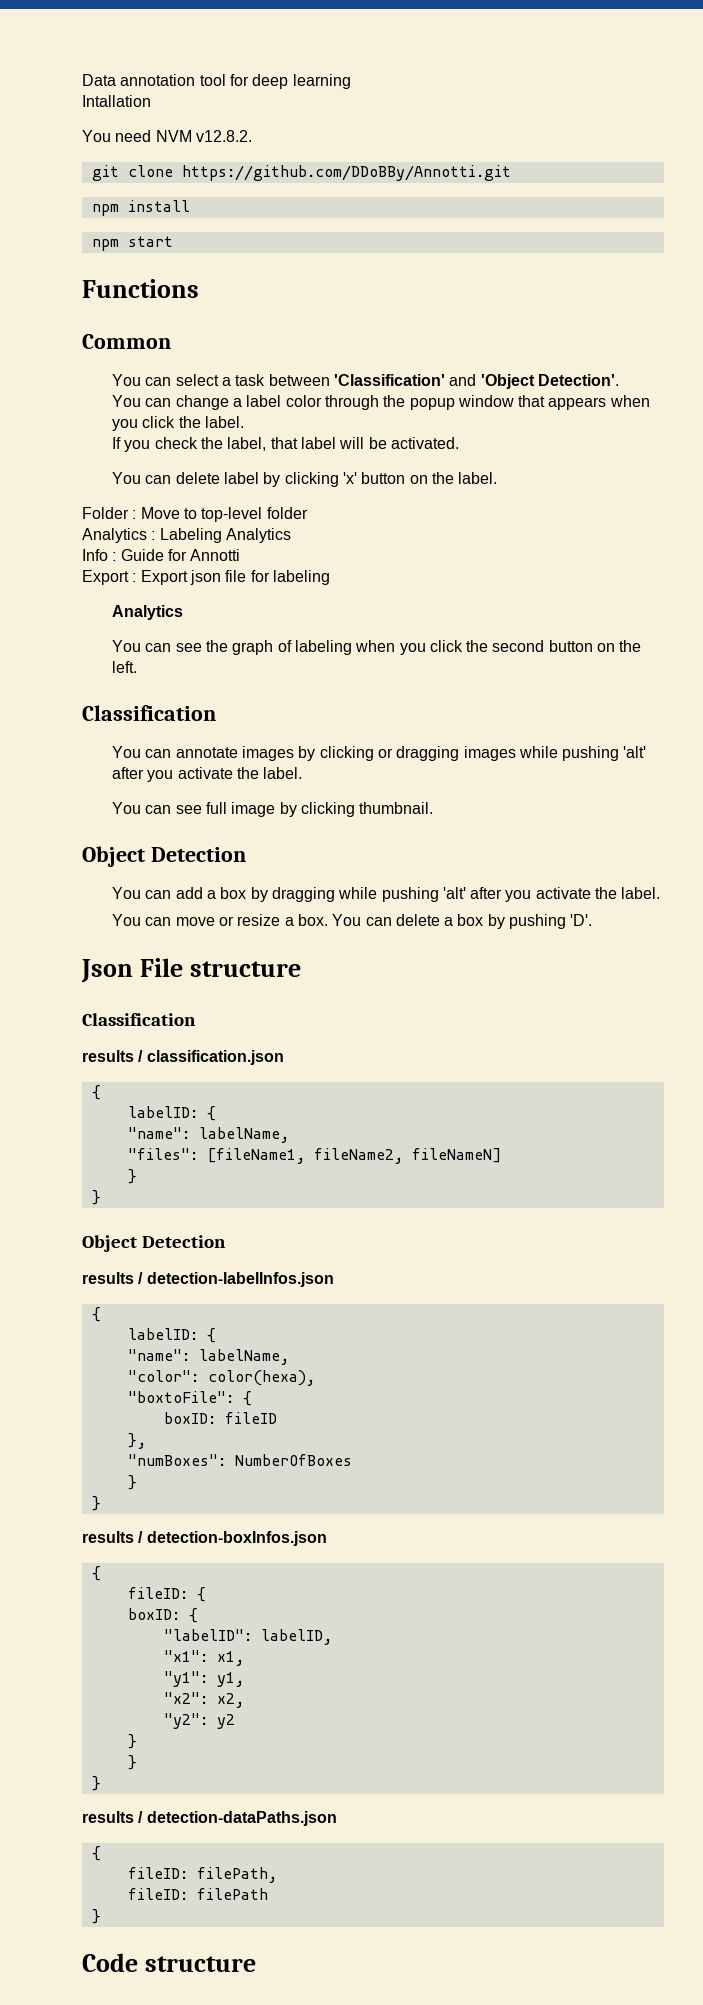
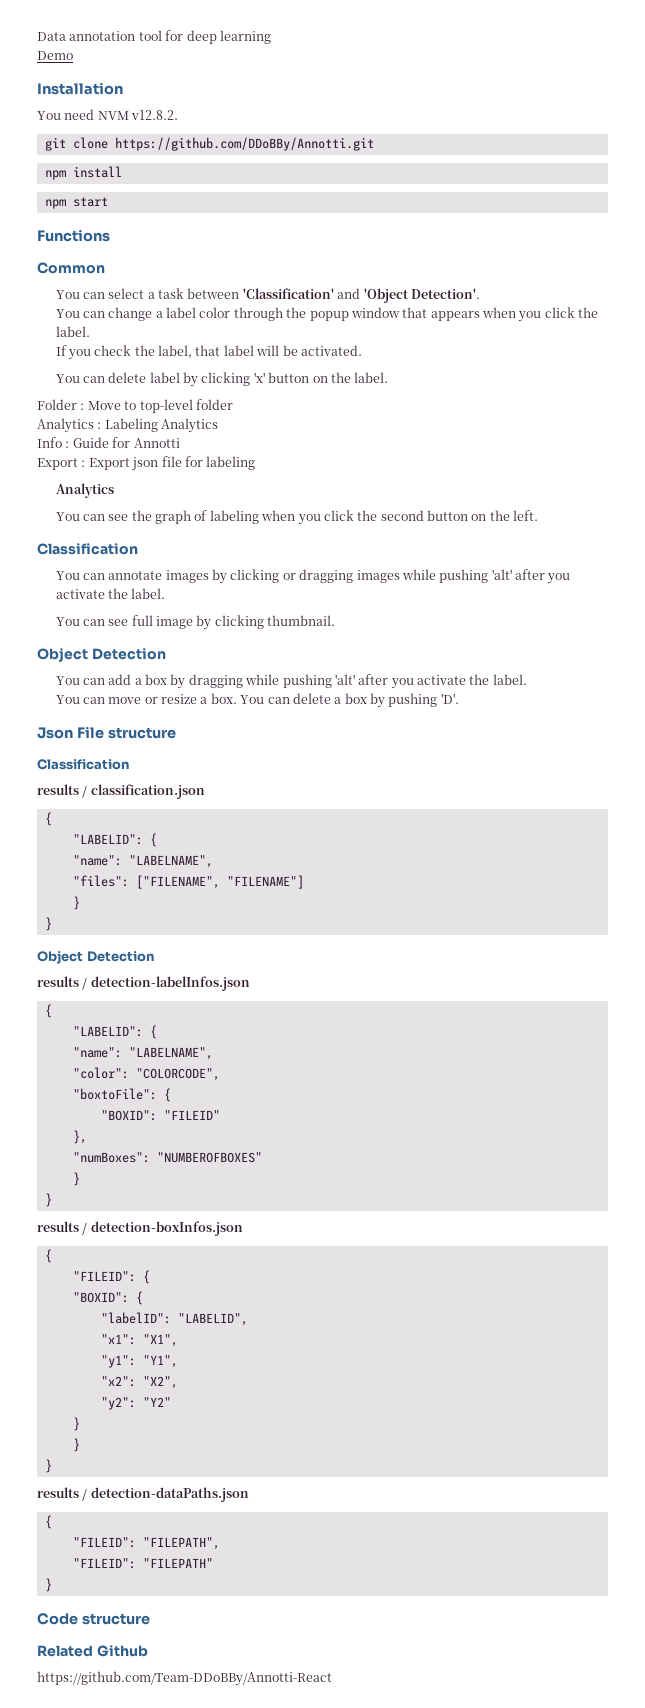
- Intallation
+ Demo
+ Installation
  results / classification.json
  {
- labelID: {
- "name": labelName,
+ "LABELID": {
+ "name": "LABELNAME",
- "files": [fileName1, fileName2, fileNameN]
+ "files": ["FILENAME", "FILENAME"]
  results / detection-labelInfos.json
  {
- labelID: {
- "name": labelName,
+ "LABELID": {
+ "name": "LABELNAME",
- "color": color(hexa),
+ "color": "COLORCODE",
- boxID: fileID
+ "BOXID": "FILEID"
- "numBoxes": NumberOfBoxes
+ "numBoxes": "NUMBEROFBOXES"
- fileID: {
- boxID: {
+ "FILEID": {
+ "BOXID": {
- "labelID": labelID,
+ "labelID": "LABELID",
- "x1": x1,
+ "x1": "X1",
- "y1": y1,
+ "y1": "Y1",
- "x2": x2,
+ "x2": "X2",
- "y2": y2
+ "y2": "Y2"
- fileID: filePath,
- fileID: filePath
+ "FILEID": "FILEPATH",
+ "FILEID": "FILEPATH"
+ Related Github
+ https://github.com/Team-DDoBBy/Annotti-React

